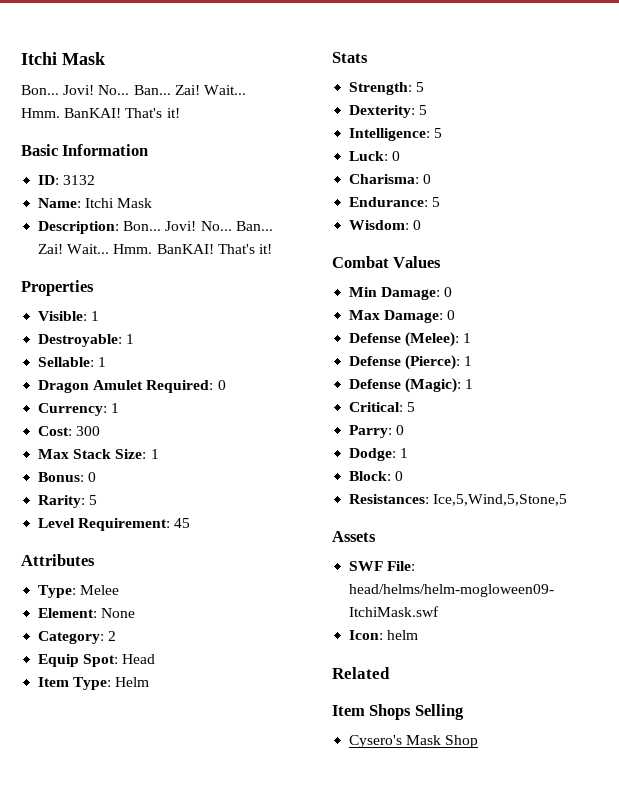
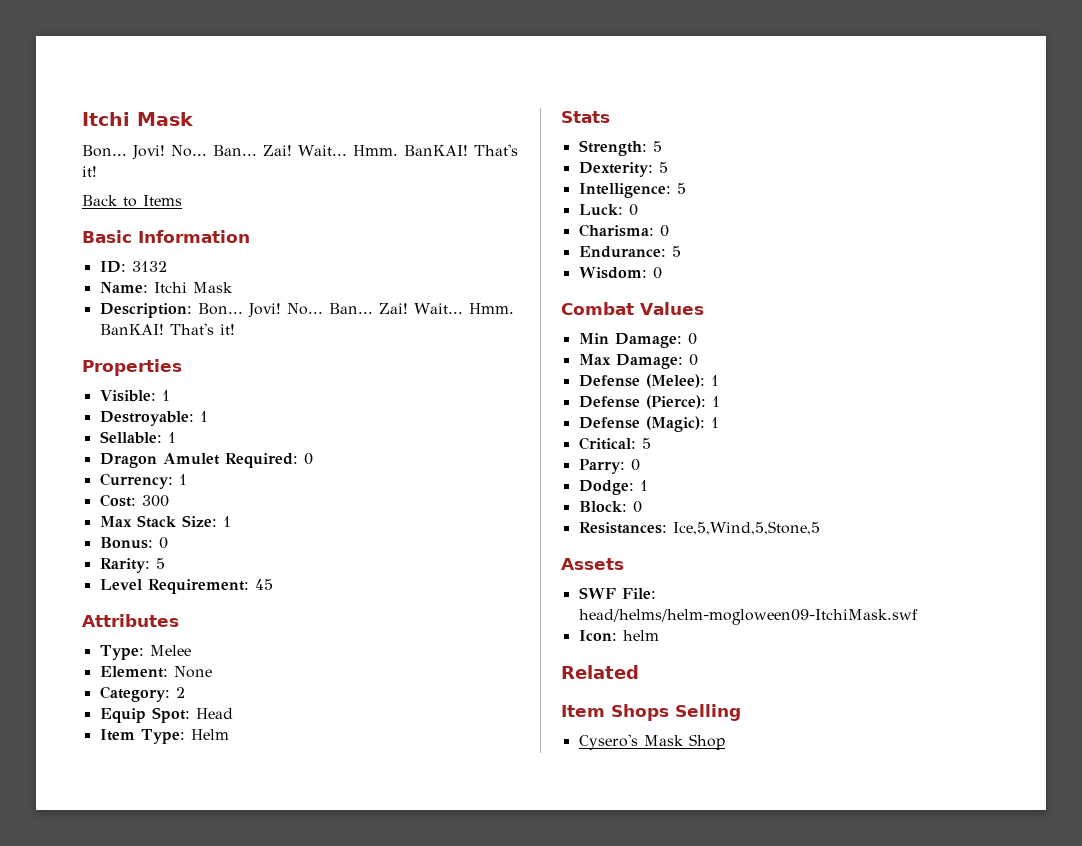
+ Back to Items

